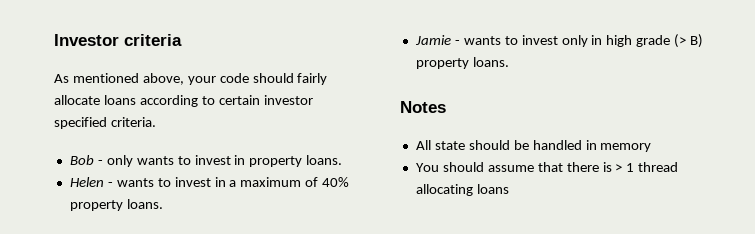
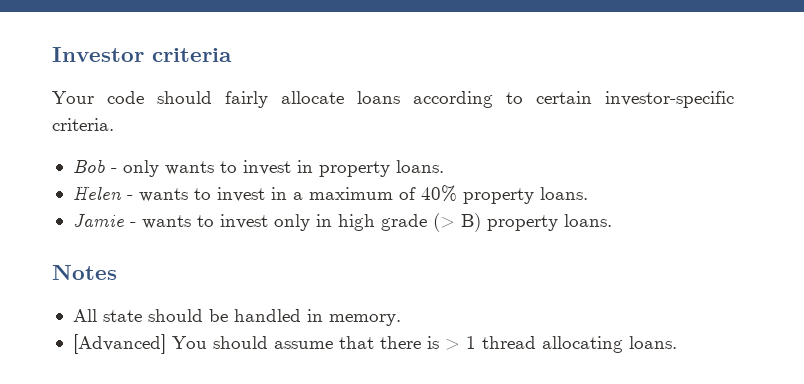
- As mentioned above, your code should fairly allocate loans according to certain investor specified criteria.
+ Your code should fairly allocate loans according to certain investor-specific criteria.
- All state should be handled in memory
- You should assume that there is > 1 thread allocating loans
+ All state should be handled in memory.
+ [Advanced] You should assume that there is > 1 thread allocating loans.

